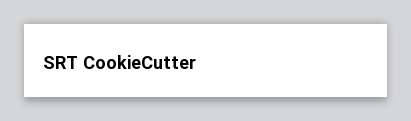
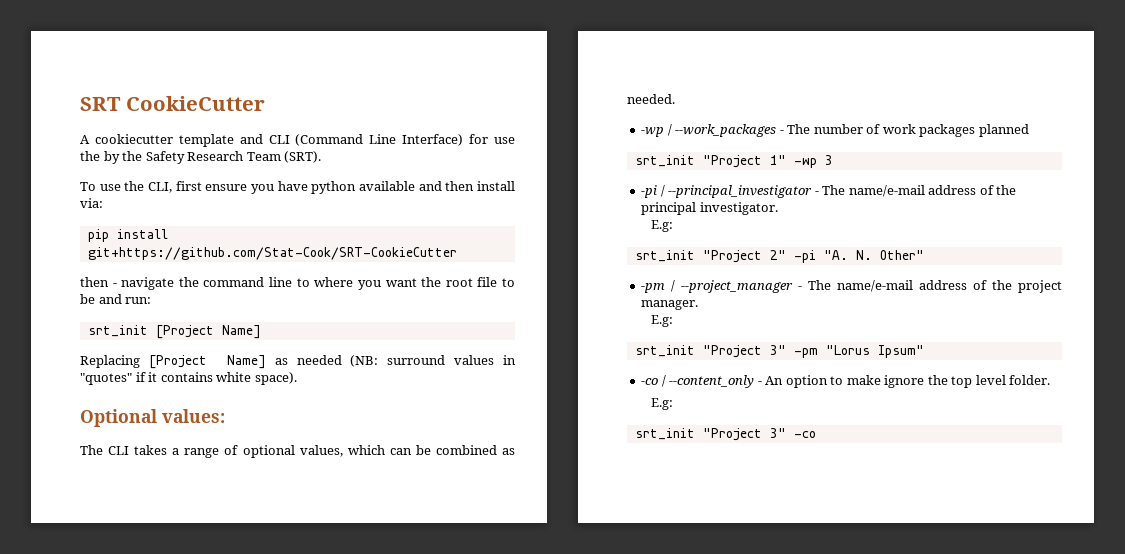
+ A cookiecutter template and CLI (Command Line Interface) for use the by the Safety Research Team (SRT).
+ To use the CLI, first ensure you have python available and then install via:
+ pip install git+https://github.com/Stat-Cook/SRT-CookieCutter
+ then - navigate the command line to where you want the root file to be and run:
+ srt_init [Project Name]
+ Replacing [Project Name] as needed (NB: surround values in "quotes" if it contains white space).
+ Optional values:
+ The CLI takes a range of optional values, which can be combined as needed.
+ -wp / --work_packages - The number of work packages planned
+ srt_init "Project 1" -wp 3
+ -pi / --principal_investigator - The name/e-mail address of the principal investigator.
+ E.g:
+ srt_init "Project 2" -pi "A. N. Other"
+ -pm / --project_manager - The name/e-mail address of the project manager.
+ E.g:
+ srt_init "Project 3" -pm "Lorus Ipsum"
+ -co / --content_only - An option to make ignore the top level folder.
+ E.g:
+ srt_init "Project 3" -co

